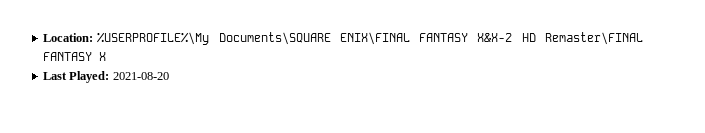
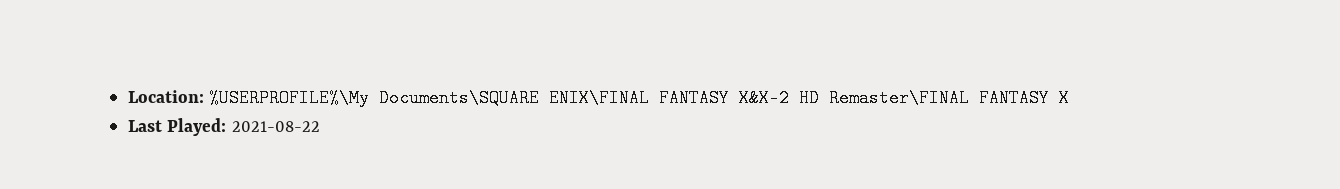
- Last Played: 2021-08-20
+ Last Played: 2021-08-22

